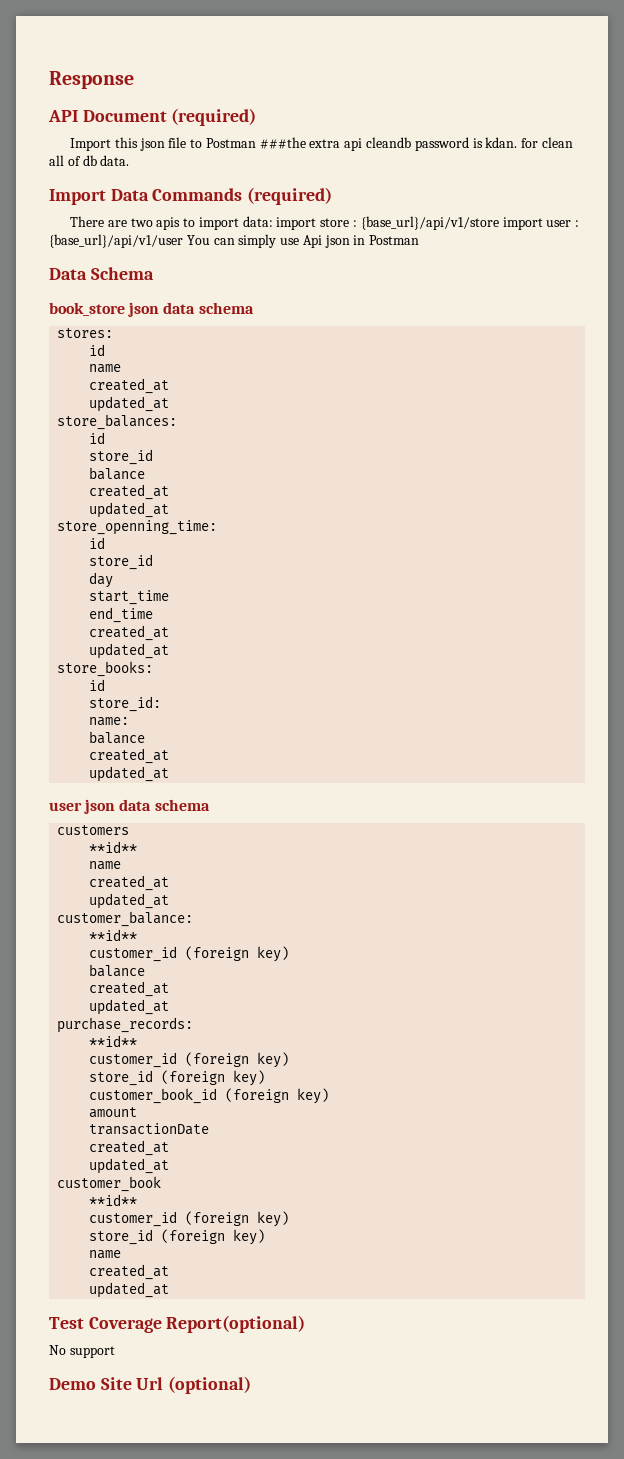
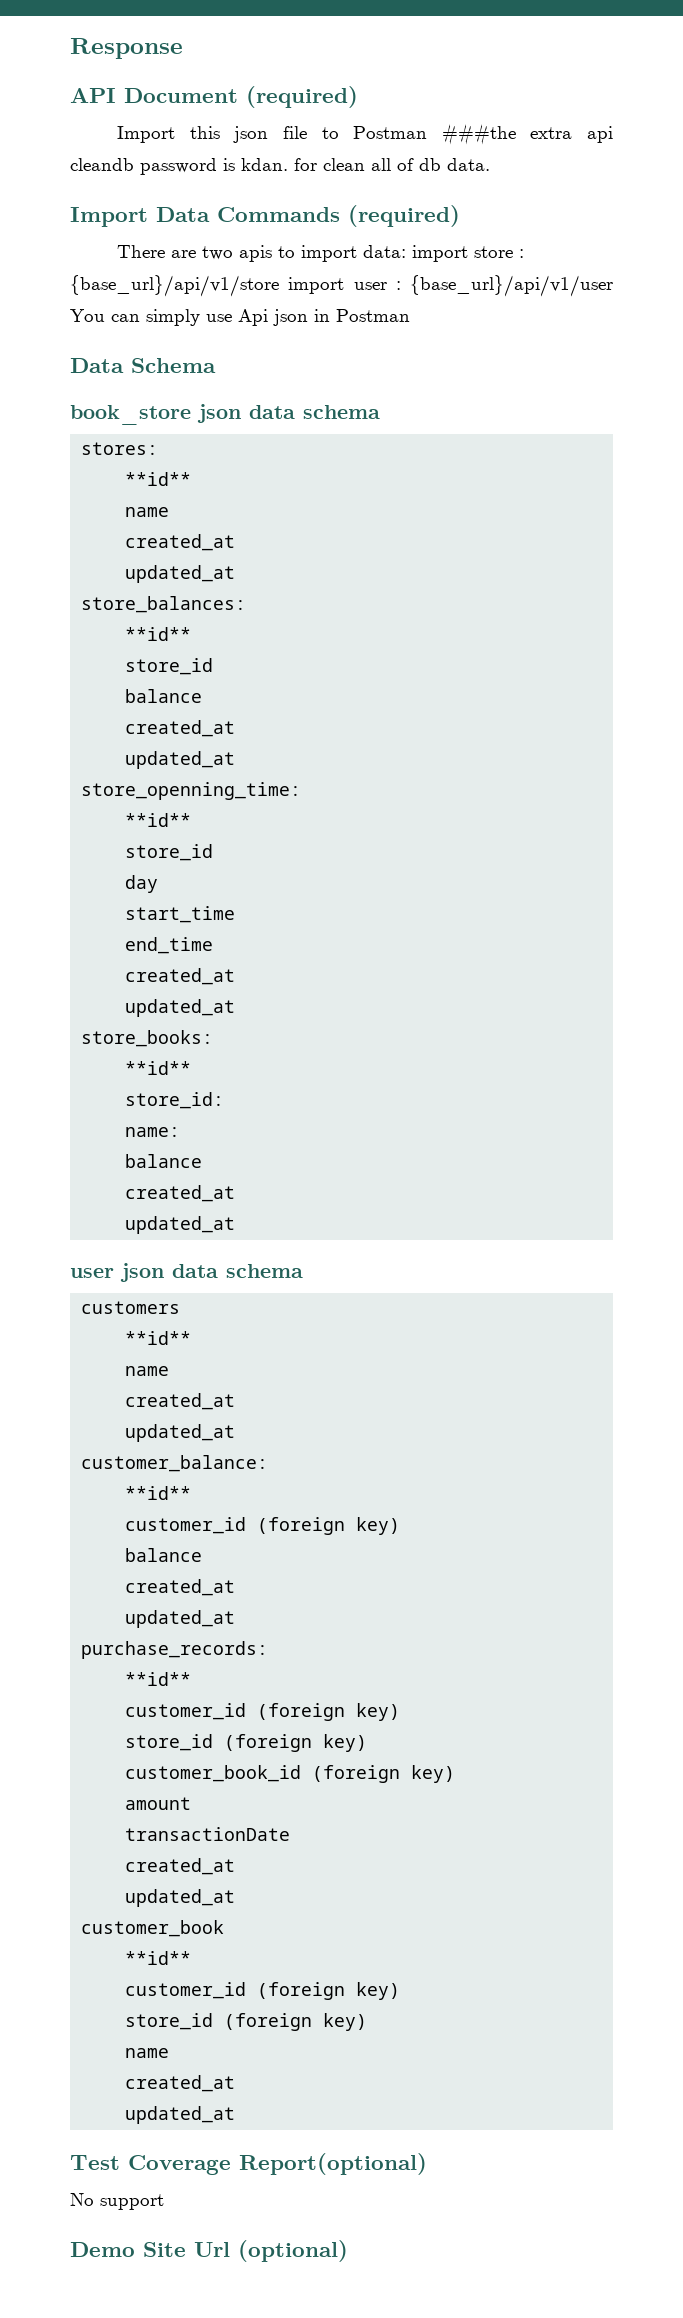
  stores:
- id
+ **id**
  store_balances:
- id
+ **id**
  store_openning_time:
- id
+ **id**
  store_books:
- id
+ **id**

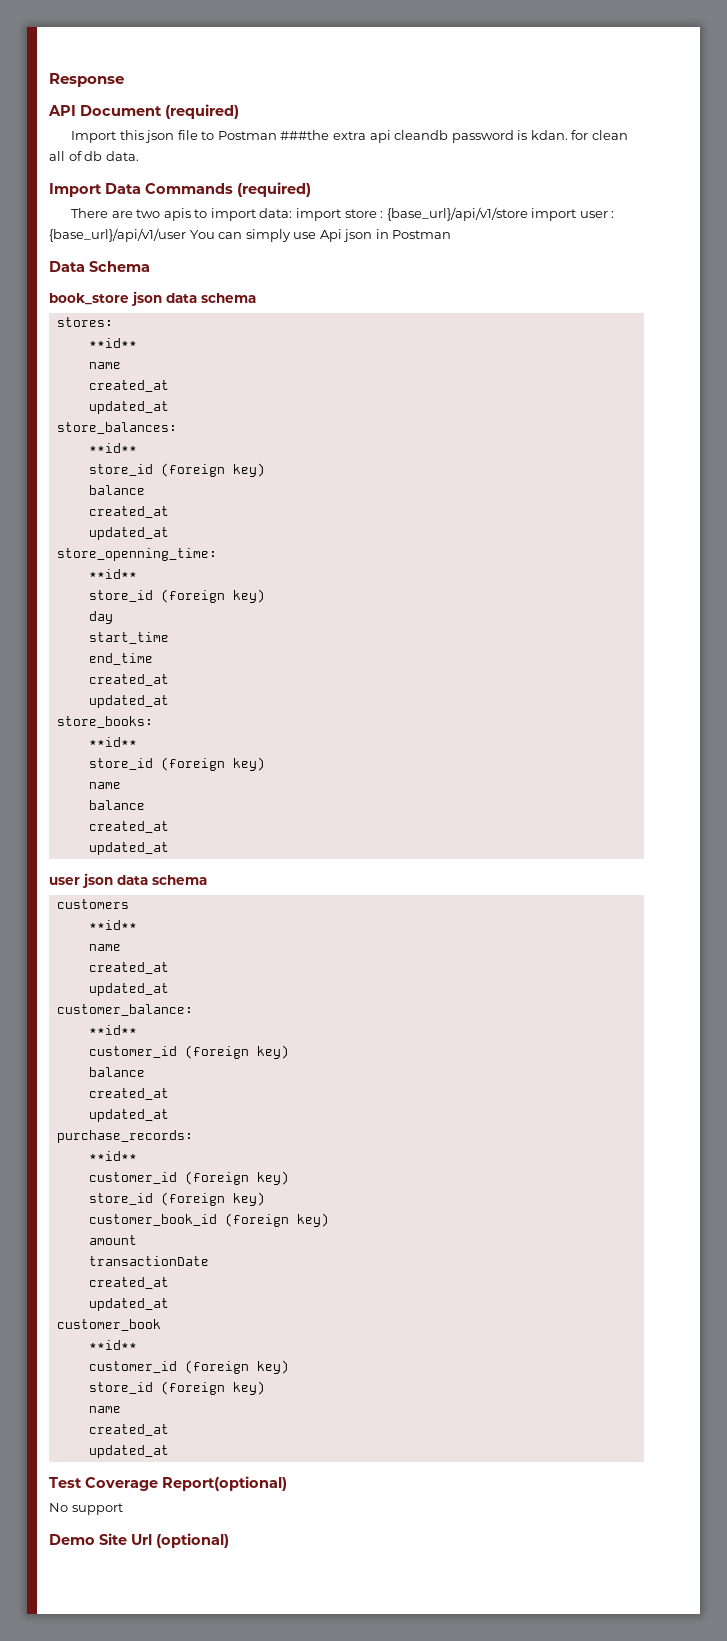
  store_balances:
  **id**
- store_id
+ store_id (foreign key)
  store_openning_time:
  **id**
- store_id
+ store_id (foreign key)
  store_books:
  **id**
- store_id:
- name:
+ store_id (foreign key)
+ name

